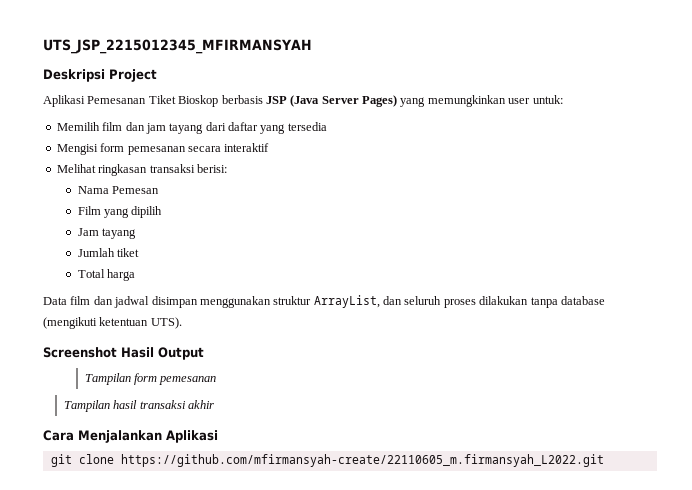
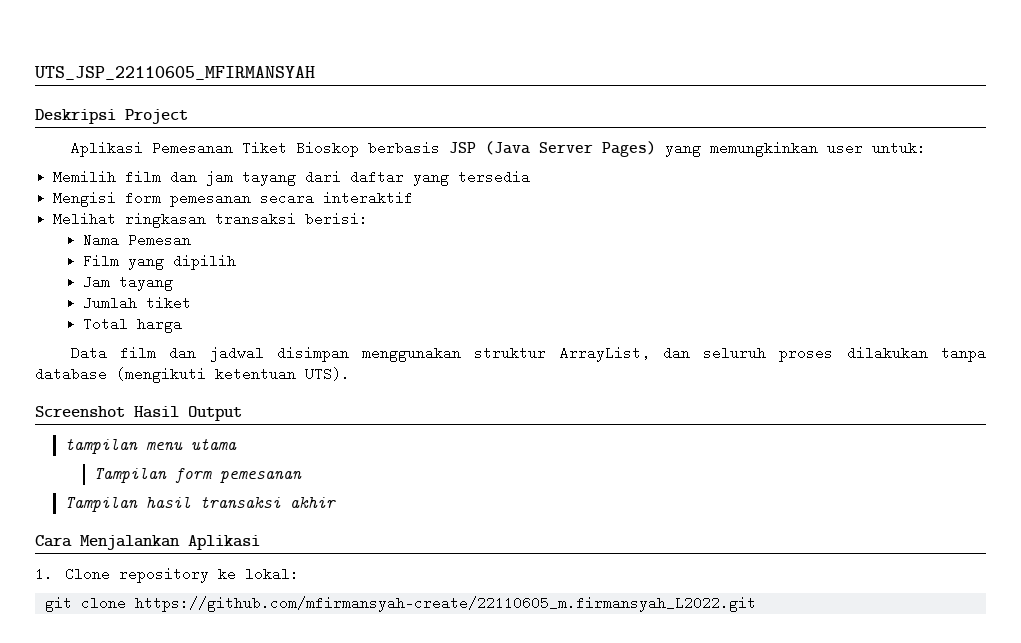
- UTS_JSP_2215012345_MFIRMANSYAH
+ UTS_JSP_22110605_MFIRMANSYAH
+ tampilan menu utama
+ 1. Clone repository ke lokal:

